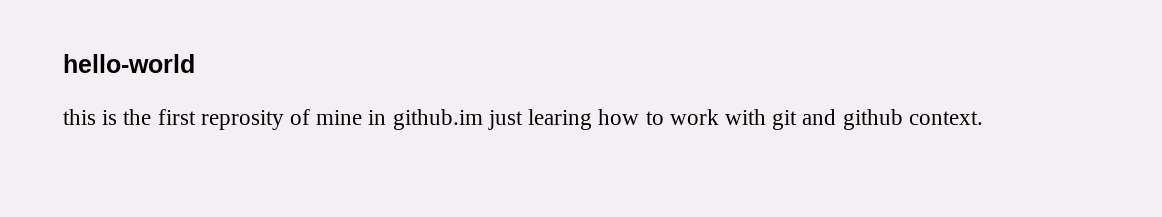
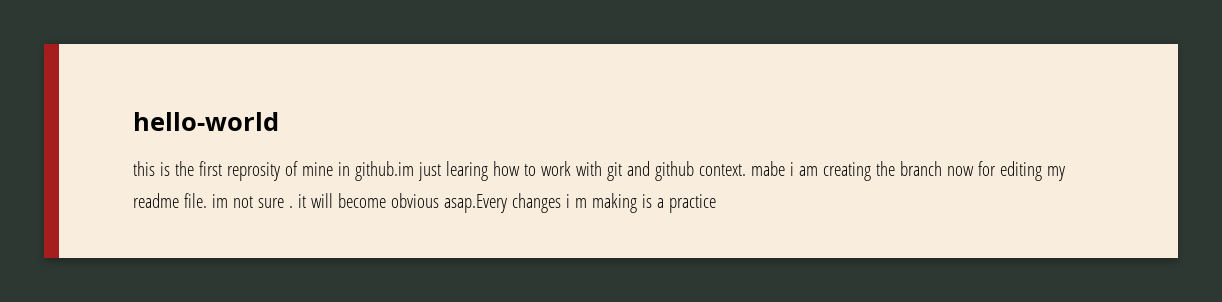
- this is the first reprosity of mine in github.im just learing how to work with git and github context.
+ this is the first reprosity of mine in github.im just learing how to work with git and github context. mabe i am creating the branch now for editing my readme file. im not sure . it will become obvious asap.Every changes i m making is a practice

